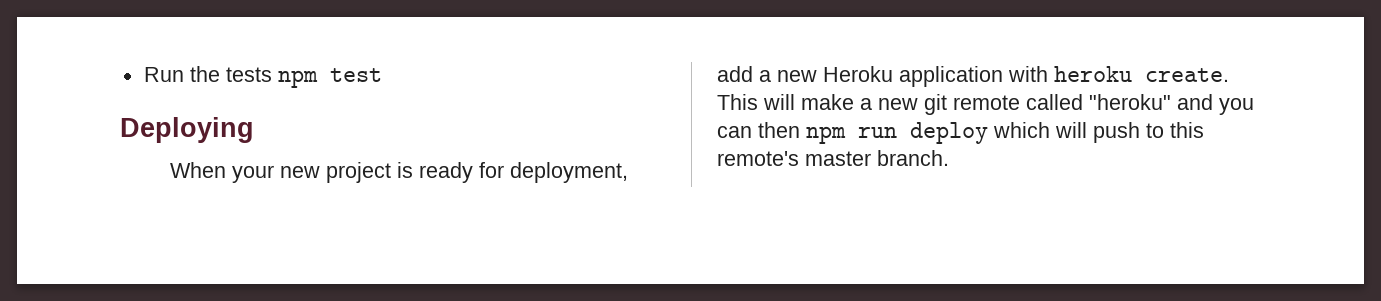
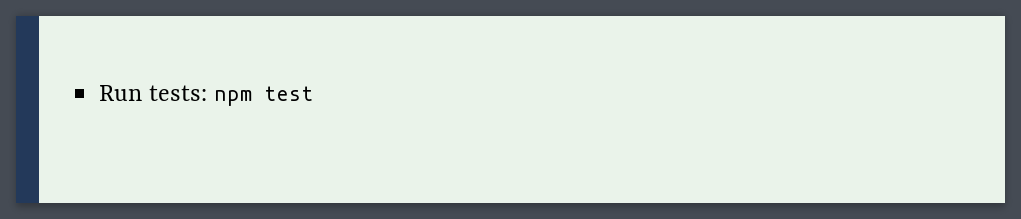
- Run the tests npm test
+ Run tests: npm test
- Deploying
- When your new project is ready for deployment, add a new Heroku application with heroku create. This will make a new git remote called "heroku" and you can then npm run deploy which will push to this remote's master branch.

